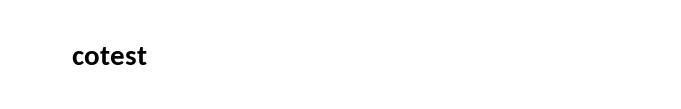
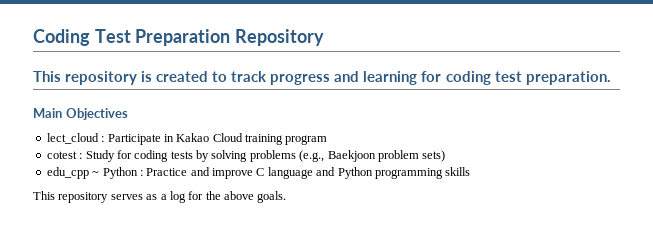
- cotest
+ Coding Test Preparation Repository
+ This repository is created to track progress and learning for coding test preparation.
+ Main Objectives
+ lect_cloud : Participate in Kakao Cloud training program
+ cotest : Study for coding tests by solving problems (e.g., Baekjoon problem sets)
+ edu_cpp ~ Python : Practice and improve C language and Python programming skills
+ This repository serves as a log for the above goals.

